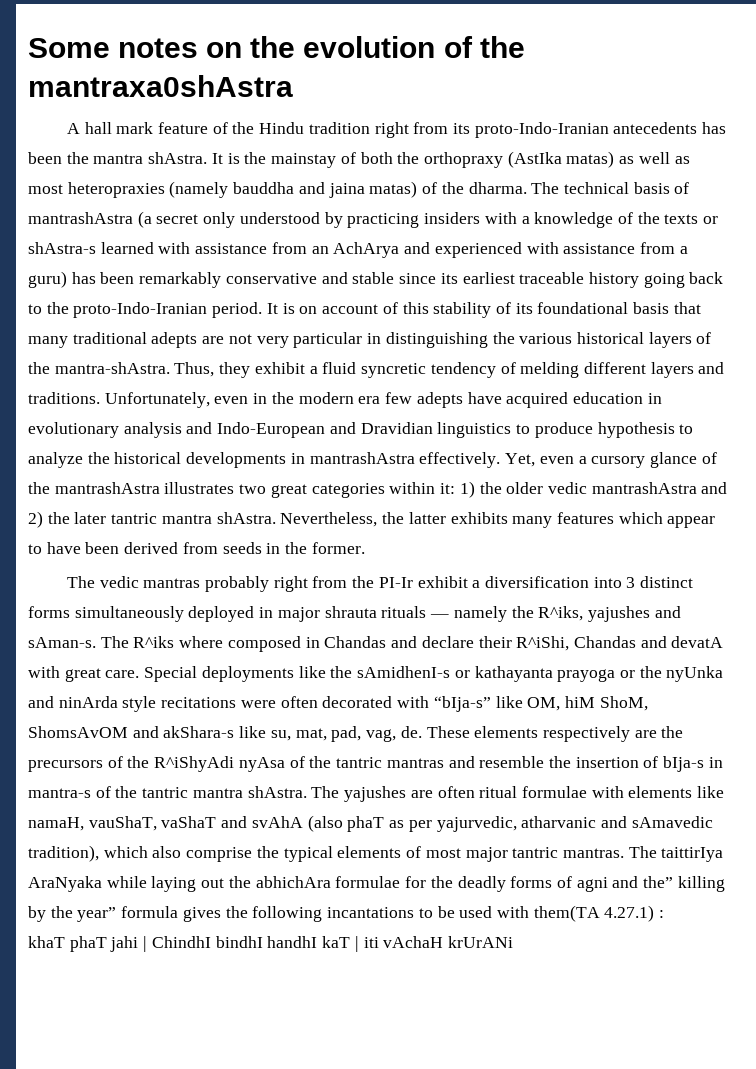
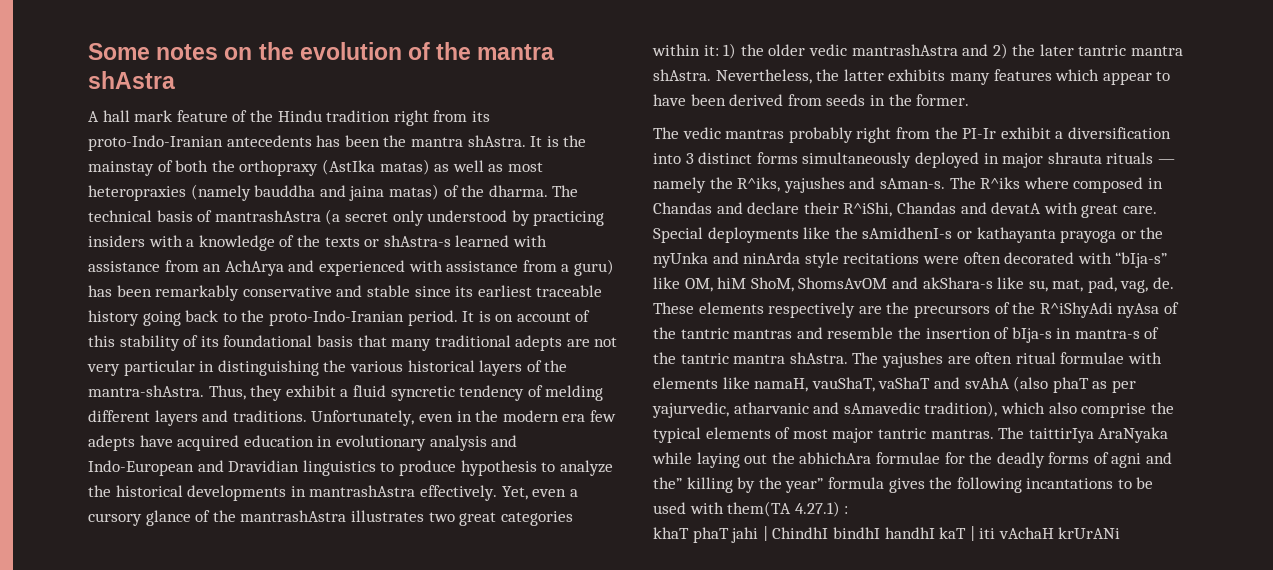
- Some notes on the evolution of the mantraxa0shAstra
+ Some notes on the evolution of the mantra shAstra

